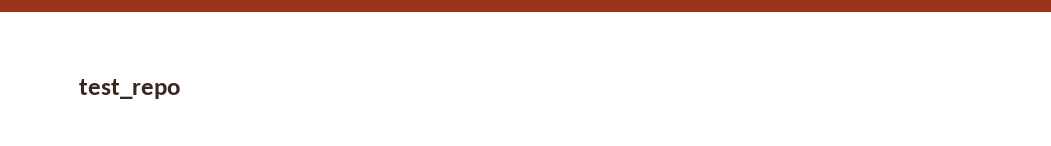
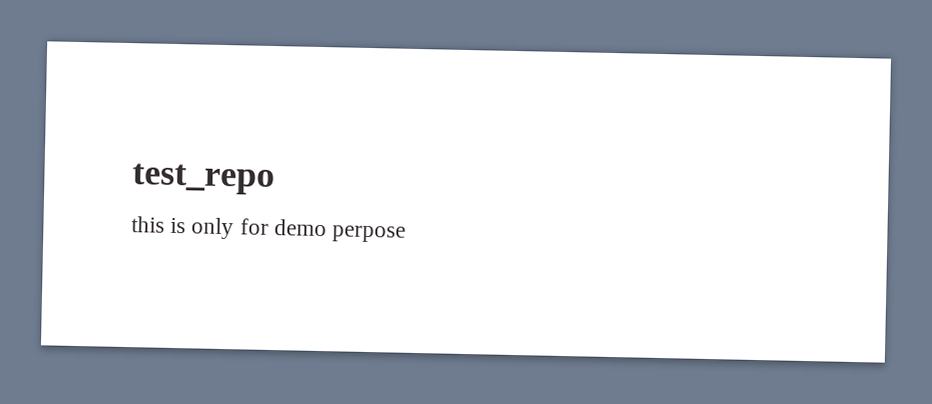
+ this is only for demo perpose

